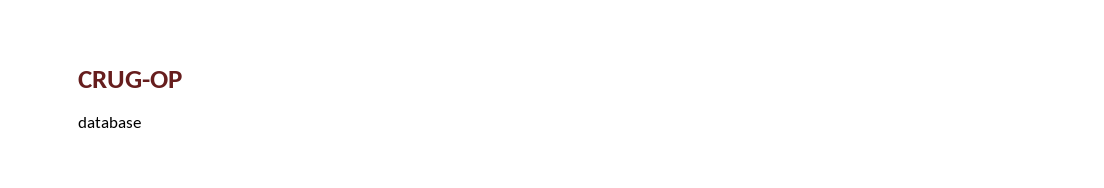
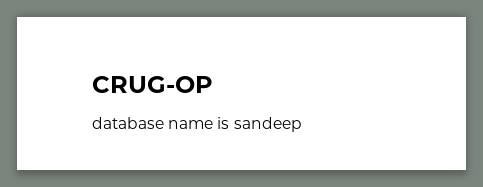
- database
+ database name is sandeep

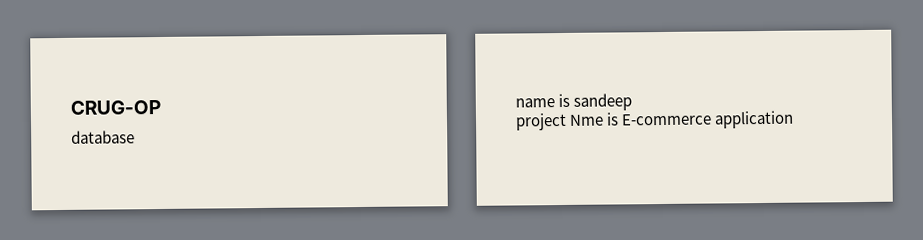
- database name is sandeep
+ database
+ name is sandeep
+ project Nme is E-commerce application

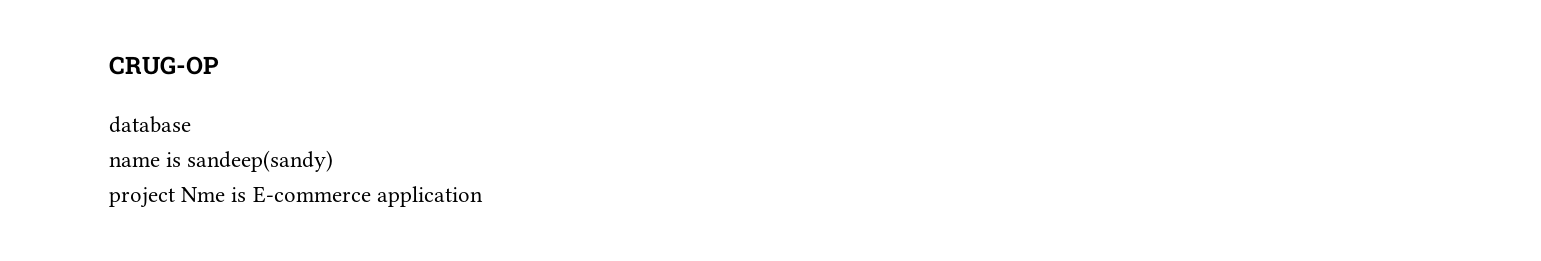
- name is sandeep
+ name is sandeep(sandy)

